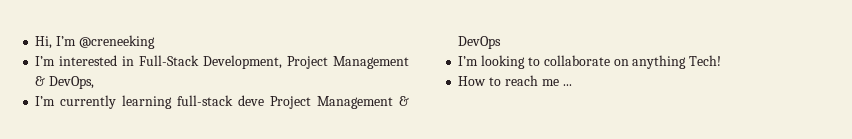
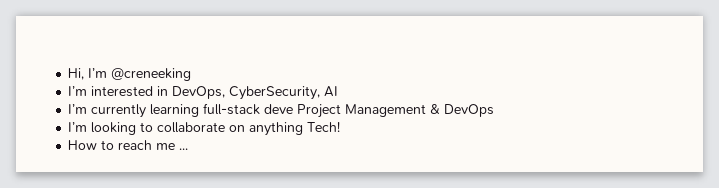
- I’m interested in Full-Stack Development, Project Management & DevOps,
+ I’m interested in DevOps, CyberSecurity, AI

